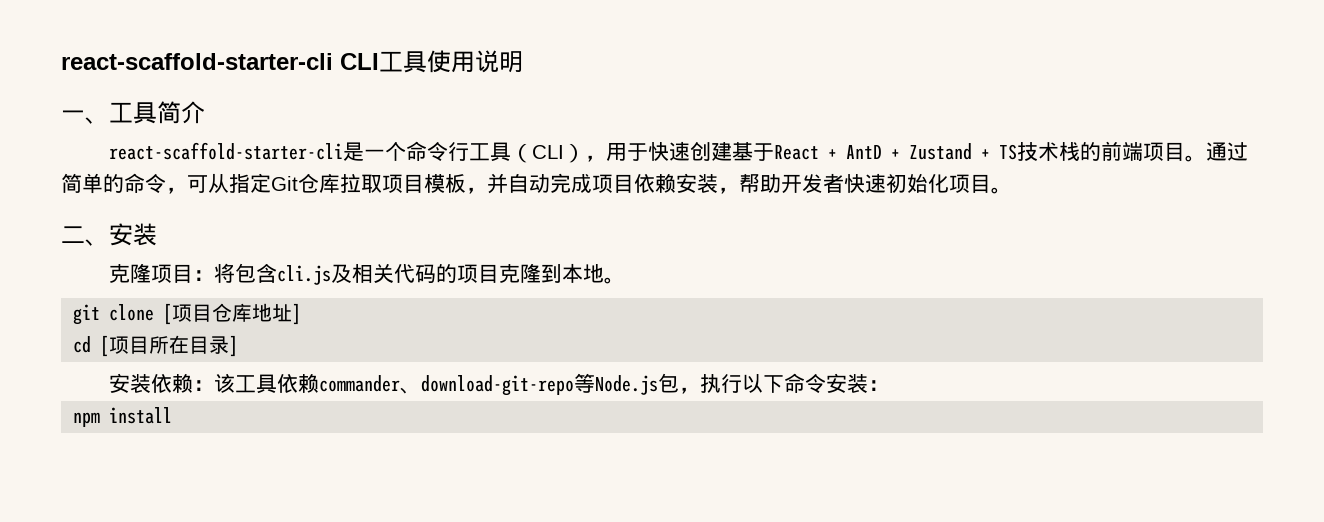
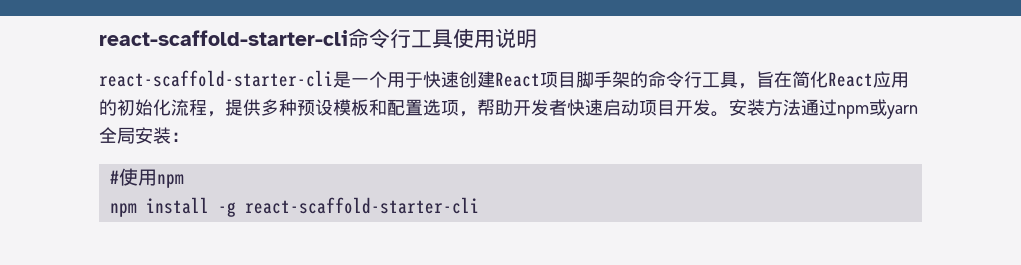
- react-scaffold-starter-cli CLI工具使用说明
+ react-scaffold-starter-cli命令行工具使用说明
- 一、工具简介
- react-scaffold-starter-cli是一个命令行工具（CLI），用于快速创建基于React + AntD + Zustand + TS技术栈的前端项目。通过简单的命令，可从指定Git仓库拉取项目模板，并自动完成项目依赖安装，帮助开发者快速初始化项目。
- 二、安装
- 克隆项目：将包含cli.js及相关代码的项目克隆到本地。
- git clone [项目仓库地址]
- cd [项目所在目录]
- 安装依赖：该工具依赖commander、download-git-repo等Node.js包，执行以下命令安装：
+ react-scaffold-starter-cli是一个用于快速创建React项目脚手架的命令行工具，旨在简化React应用的初始化流程，提供多种预设模板和配置选项，帮助开发者快速启动项目开发。安装方法通过npm或yarn全局安装：
+ #使用npm
- npm install
+ npm install -g react-scaffold-starter-cli

